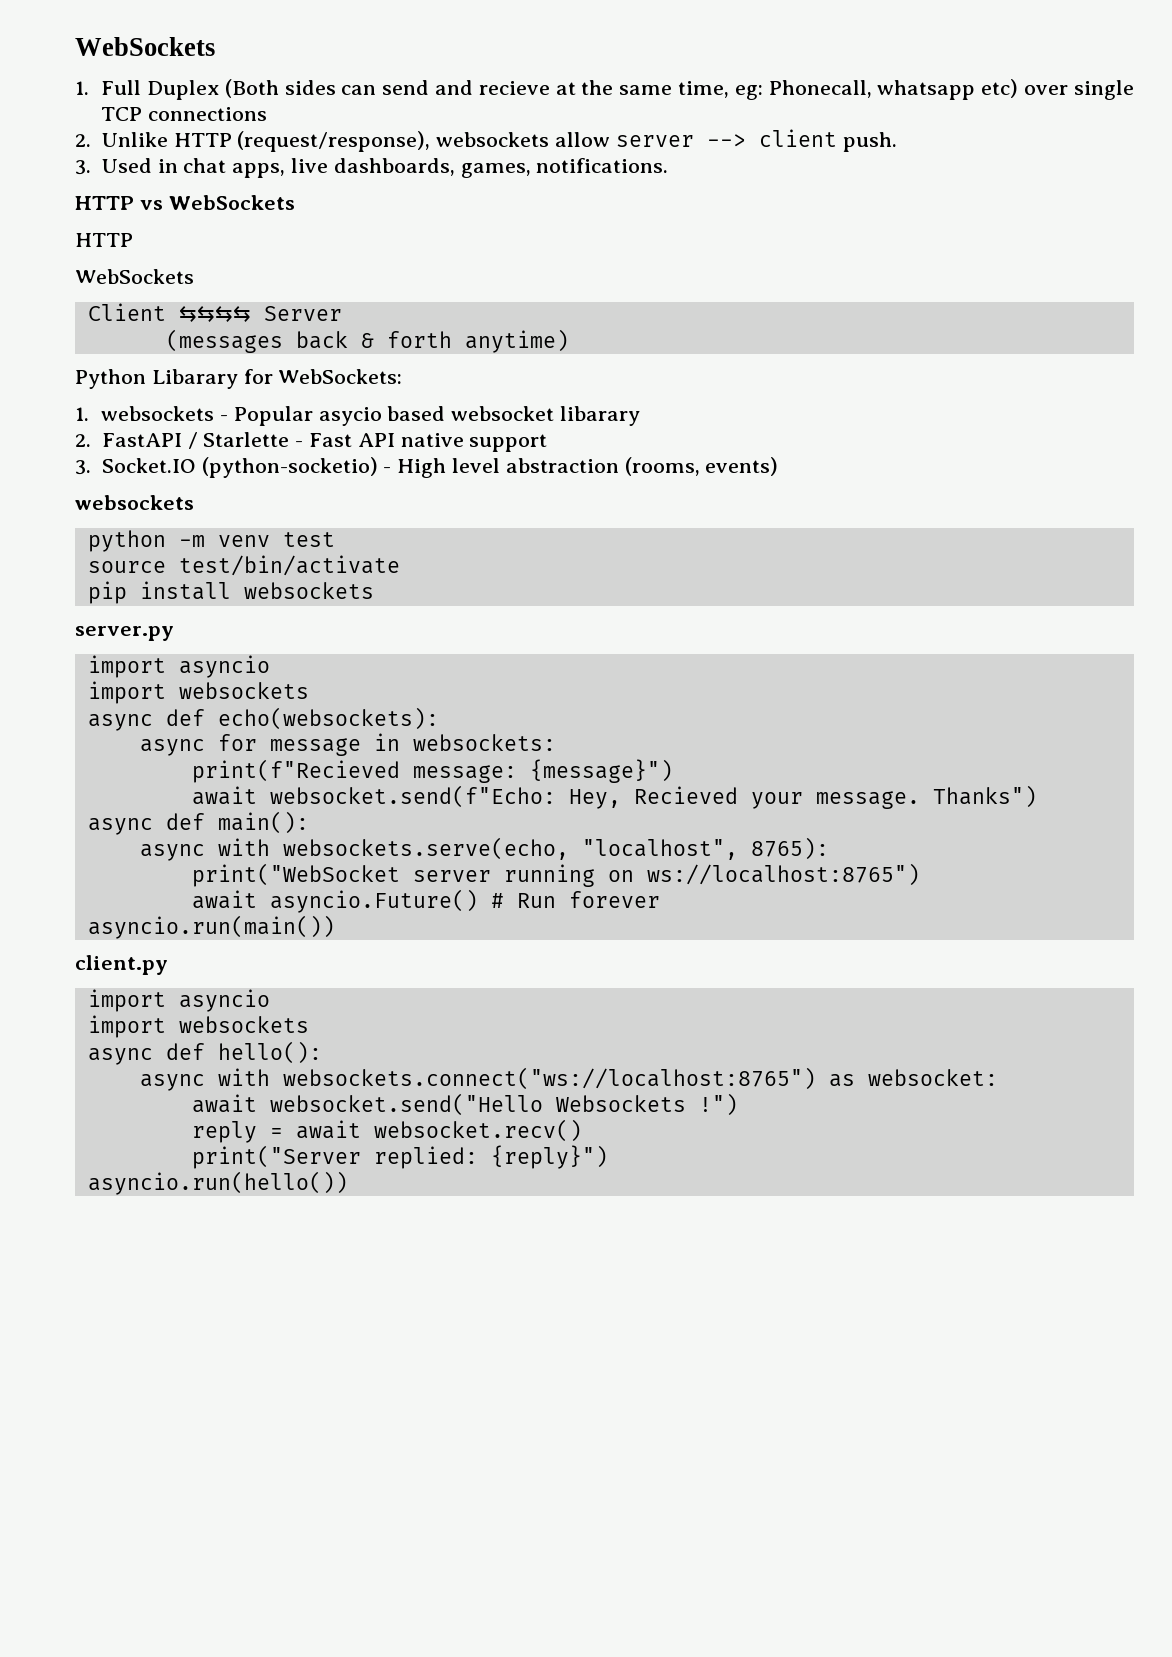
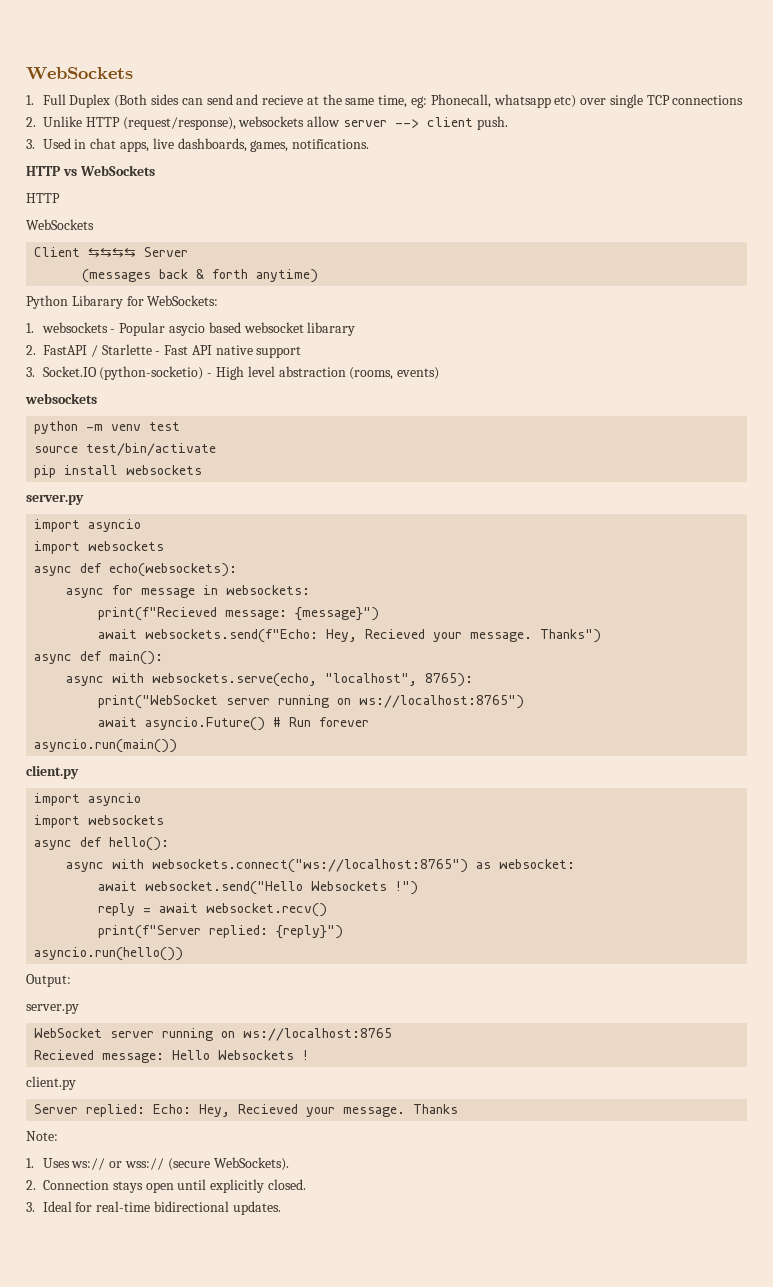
- await websocket.send(f"Echo: Hey, Recieved your message.
+ await websockets.send(f"Echo: Hey, Recieved your message.
- print("Server replied: {reply}")
+ print(f"Server replied: {reply}")
+ Output:
+ server.py
+ WebSocket server running on ws://localhost:8765
+ Recieved message: Hello Websockets !
+ client.py
+ Server replied: Echo: Hey, Recieved your message. Thanks
+ Note:
+ 1. Uses ws:// or wss:// (secure WebSockets).
+ 2. Connection stays open until explicitly closed.
+ 3. Ideal for real-time bidirectional updates.

